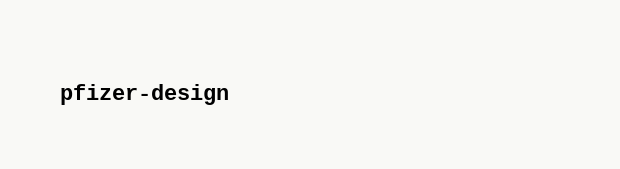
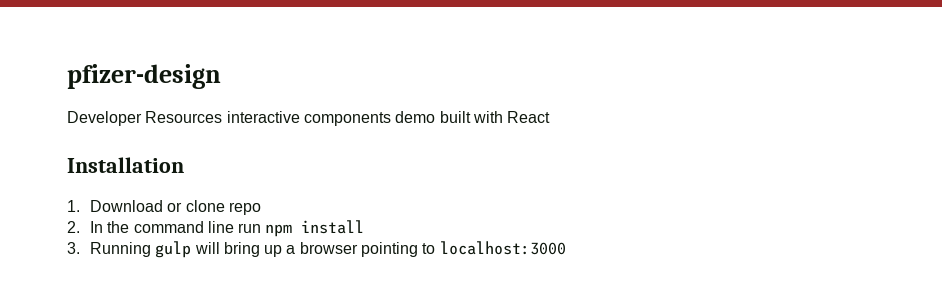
+ Developer Resources interactive components demo built with React
+ Installation
+ 1. Download or clone repo
+ 2. In the command line run npm install
+ 3. Running gulp will bring up a browser pointing to localhost:3000

